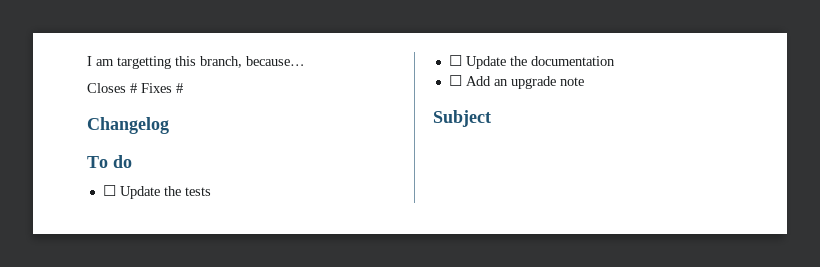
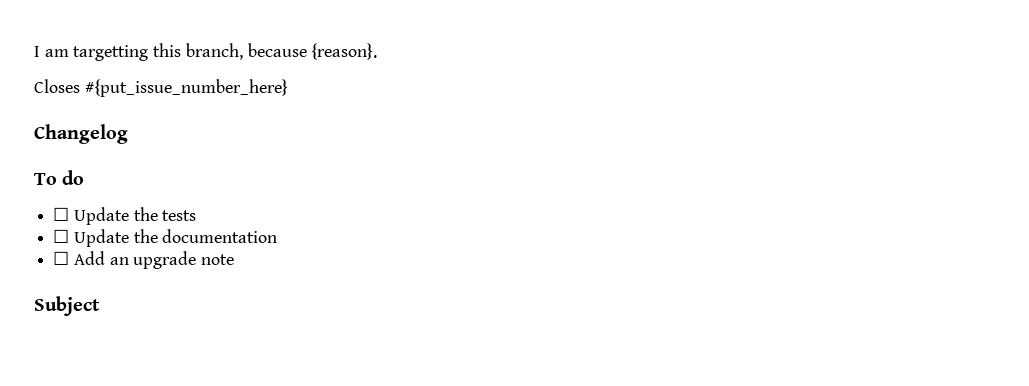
- I am targetting this branch, because…
+ I am targetting this branch, because {reason}.
- Closes # Fixes #
+ Closes #{put_issue_number_here}

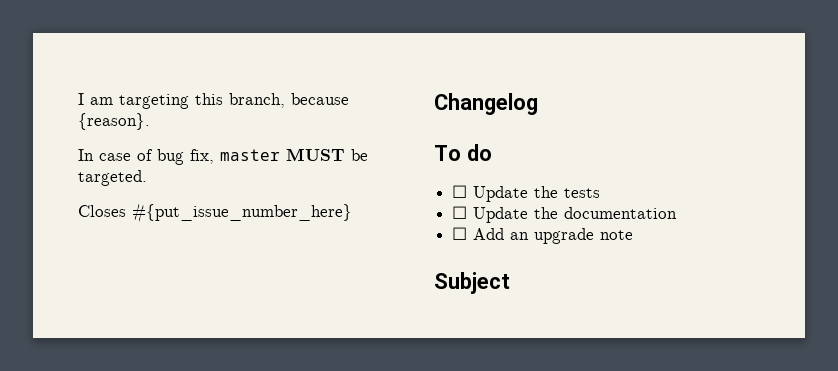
- I am targetting this branch, because {reason}.
+ I am targeting this branch, because {reason}.
+ In case of bug fix, master MUST be targeted.

